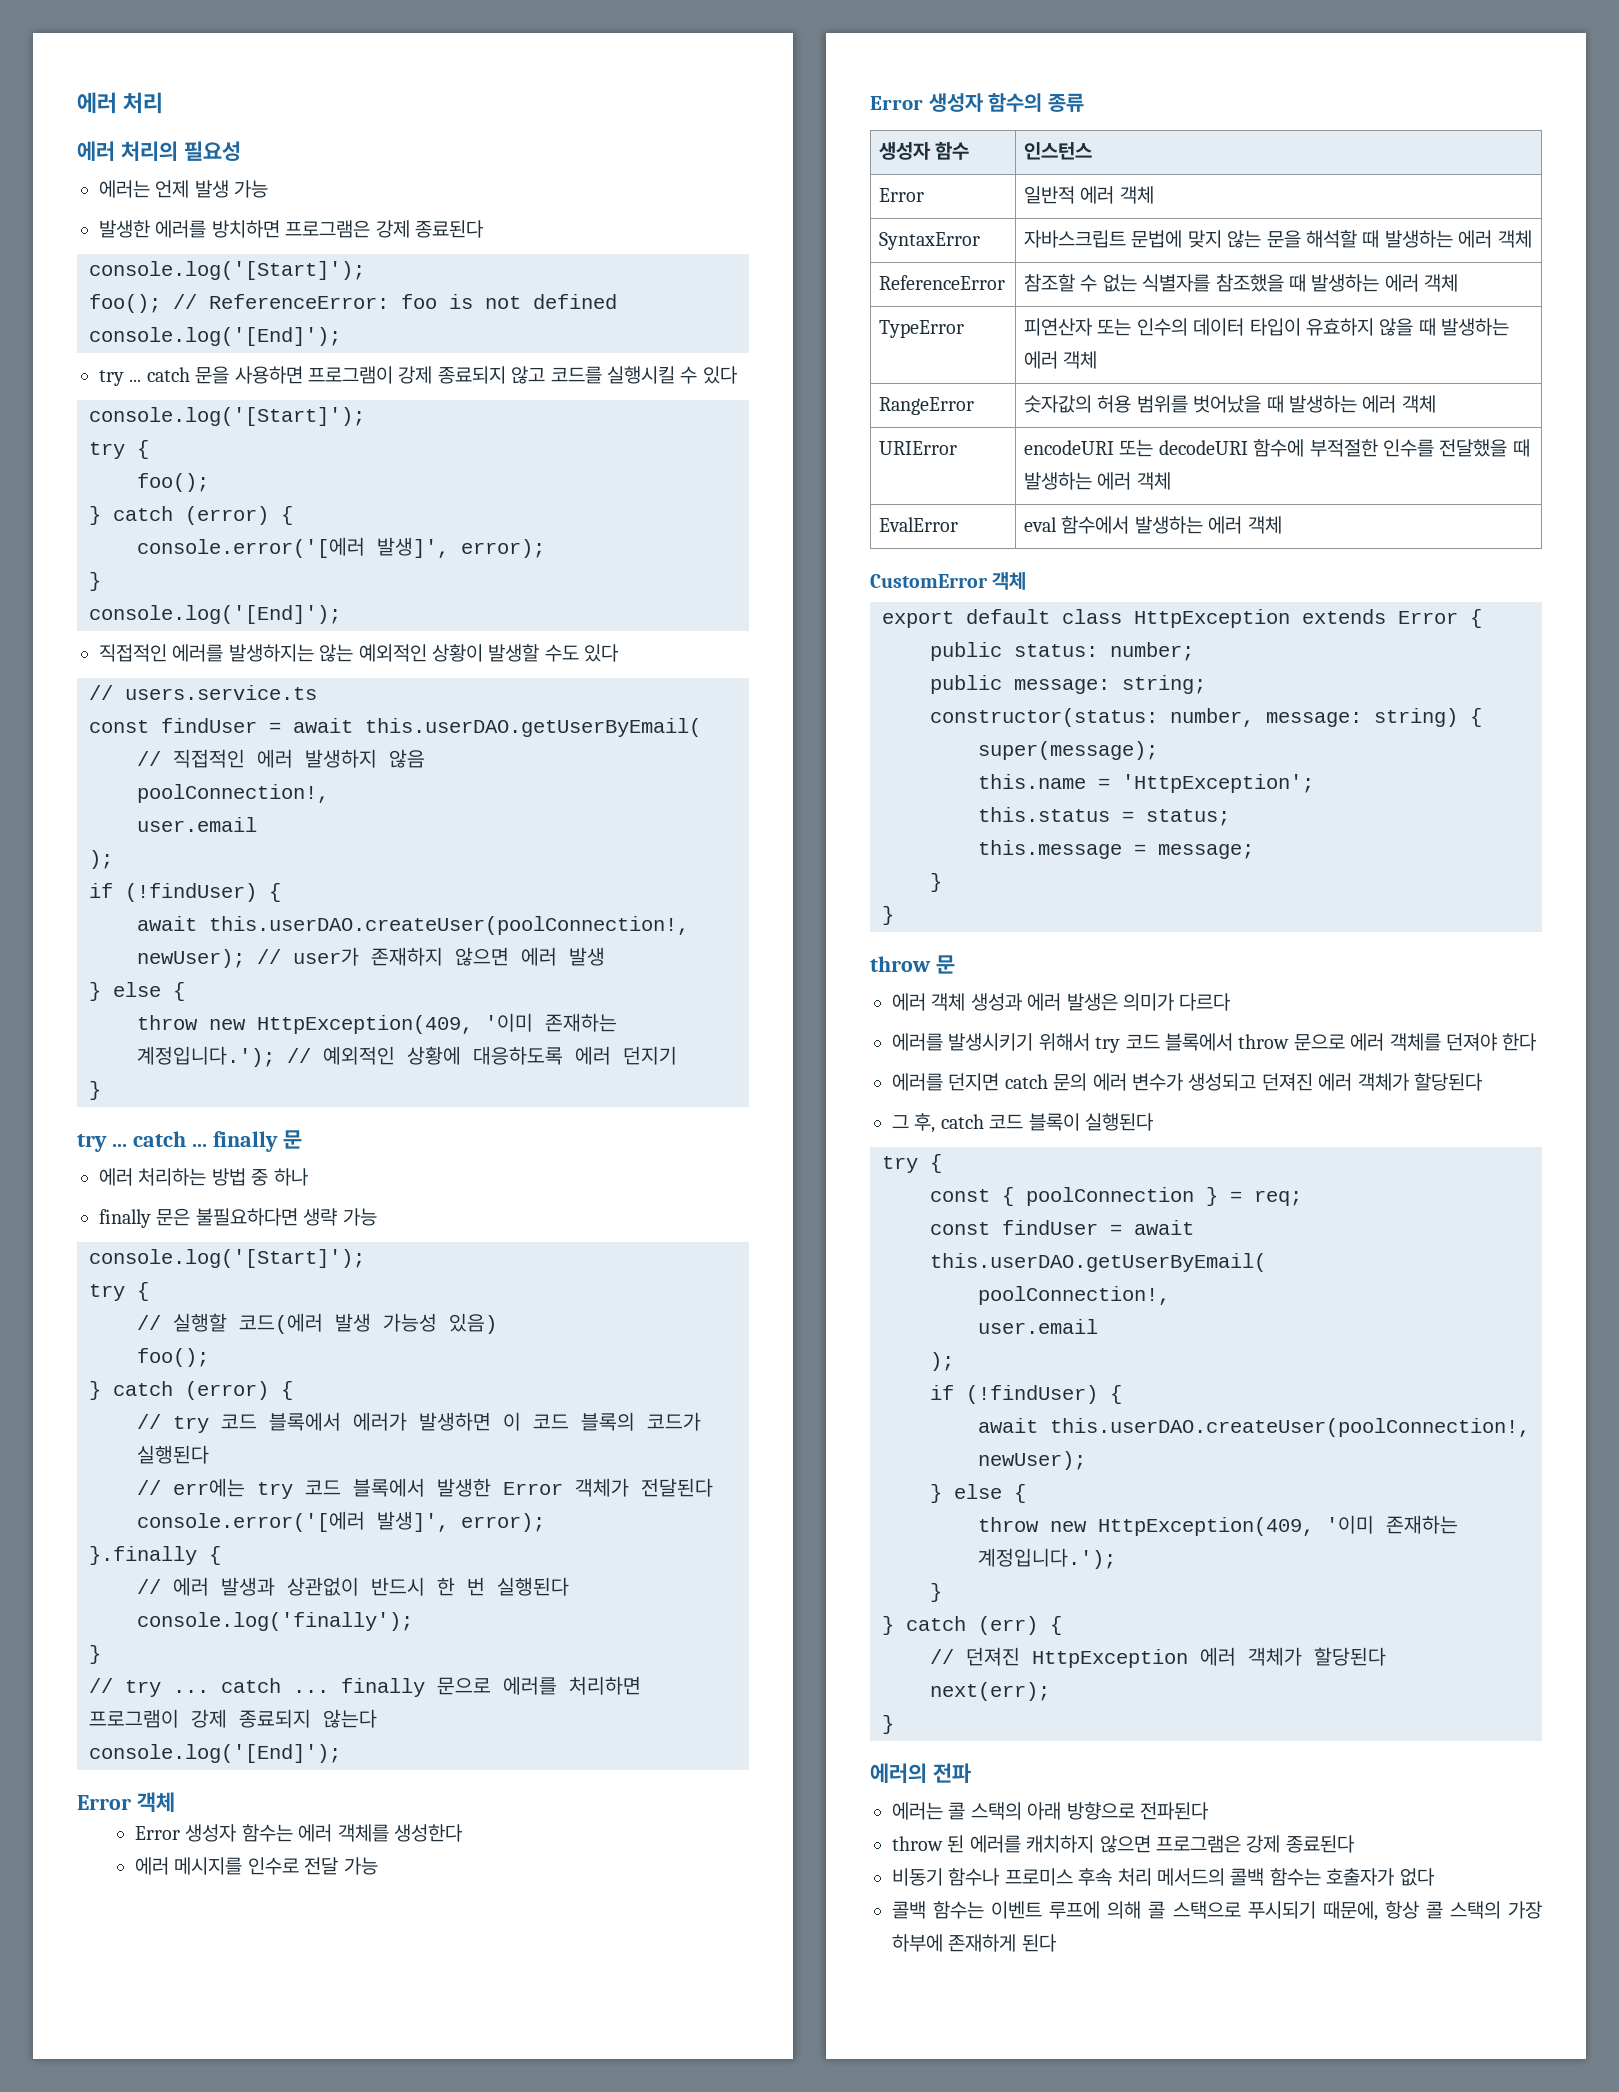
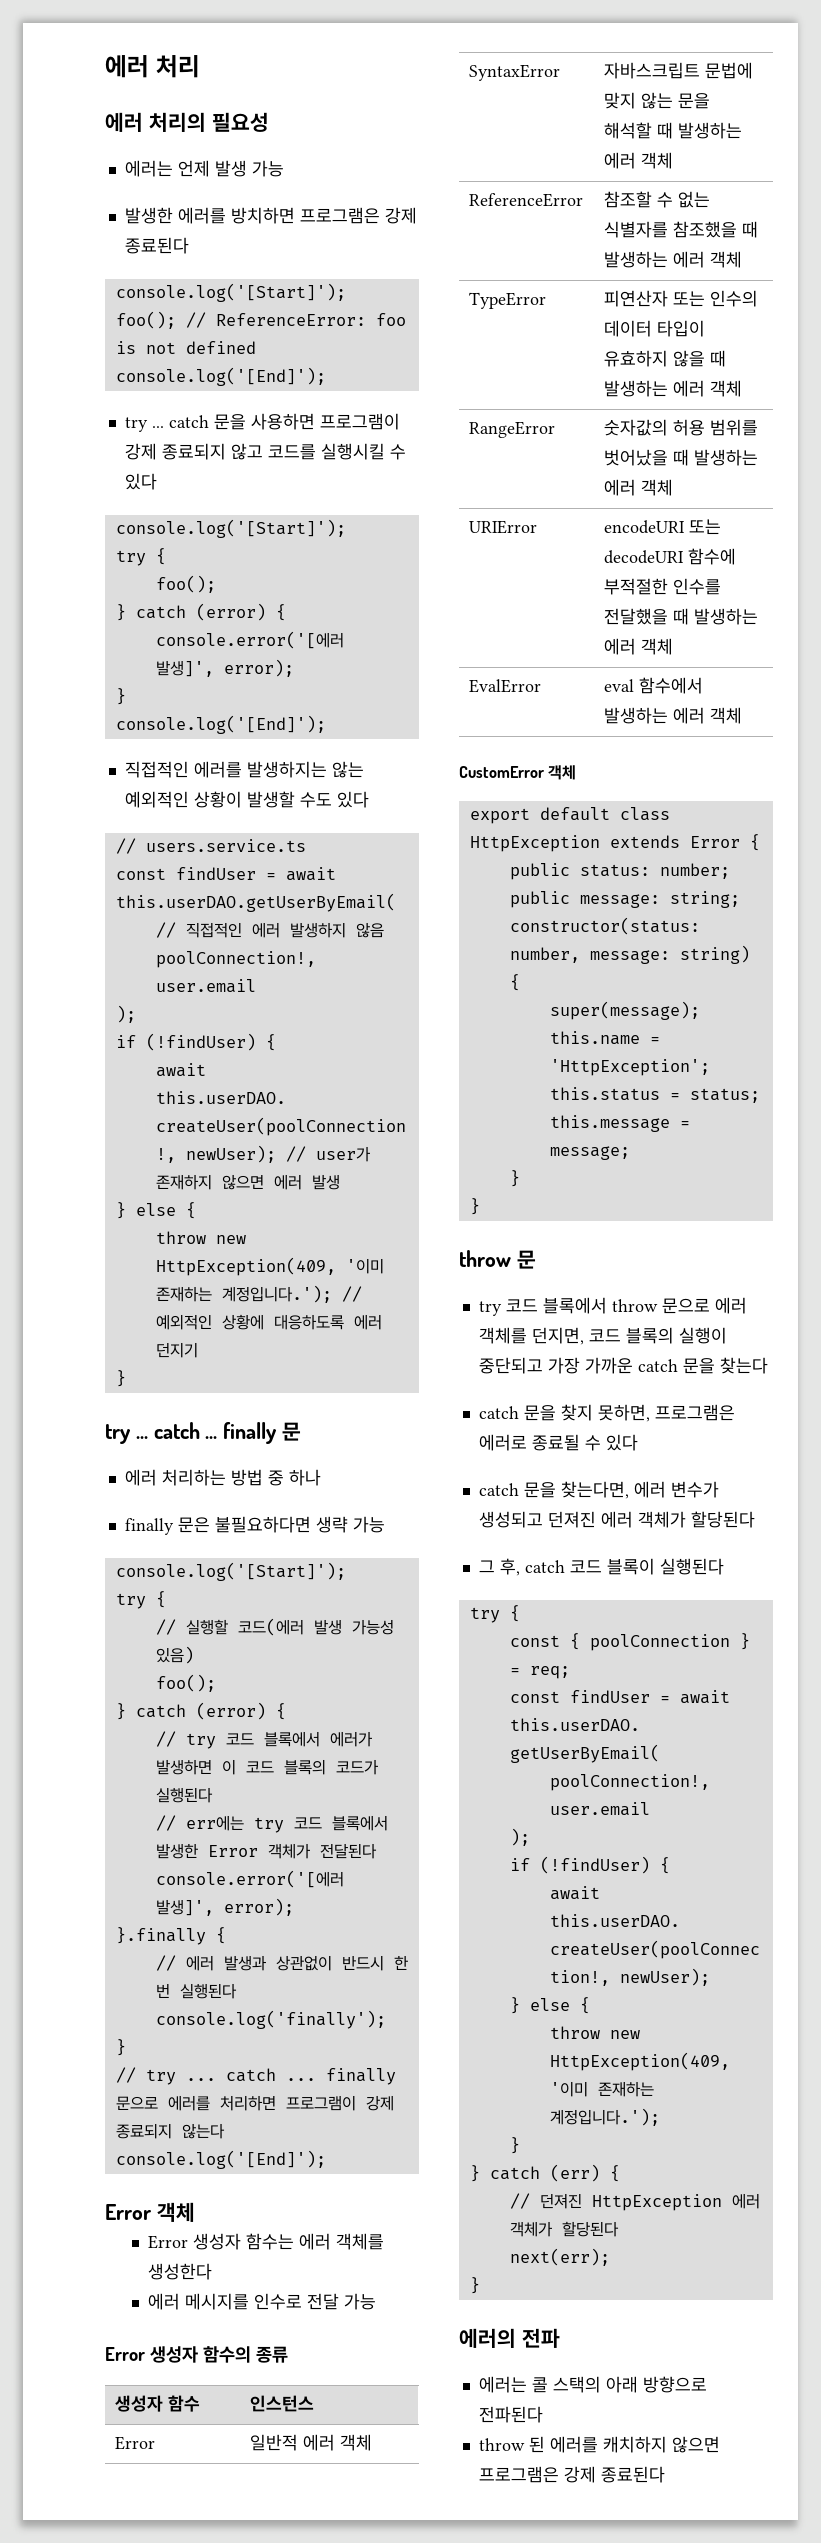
- 에러 객체 생성과 에러 발생은 의미가 다르다
- 에러를 발생시키기 위해서 try 코드 블록에서 throw 문으로 에러 객체를 던져야 한다
- 에러를 던지면 catch 문의 에러 변수가 생성되고 던져진 에러 객체가 할당된다
+ try 코드 블록에서 throw 문으로 에러 객체를 던지면, 코드 블록의 실행이 중단되고 가장 가까운 catch 문을 찾는다
+ catch 문을 찾지 못하면, 프로그램은 에러로 종료될 수 있다
+ catch 문을 찾는다면, 에러 변수가 생성되고 던져진 에러 객체가 할당된다
- 비동기 함수나 프로미스 후속 처리 메서드의 콜백 함수는 호출자가 없다
- 콜백 함수는 이벤트 루프에 의해 콜 스택으로 푸시되기 때문에, 항상 콜 스택의 가장 하부에 존재하게 된다

